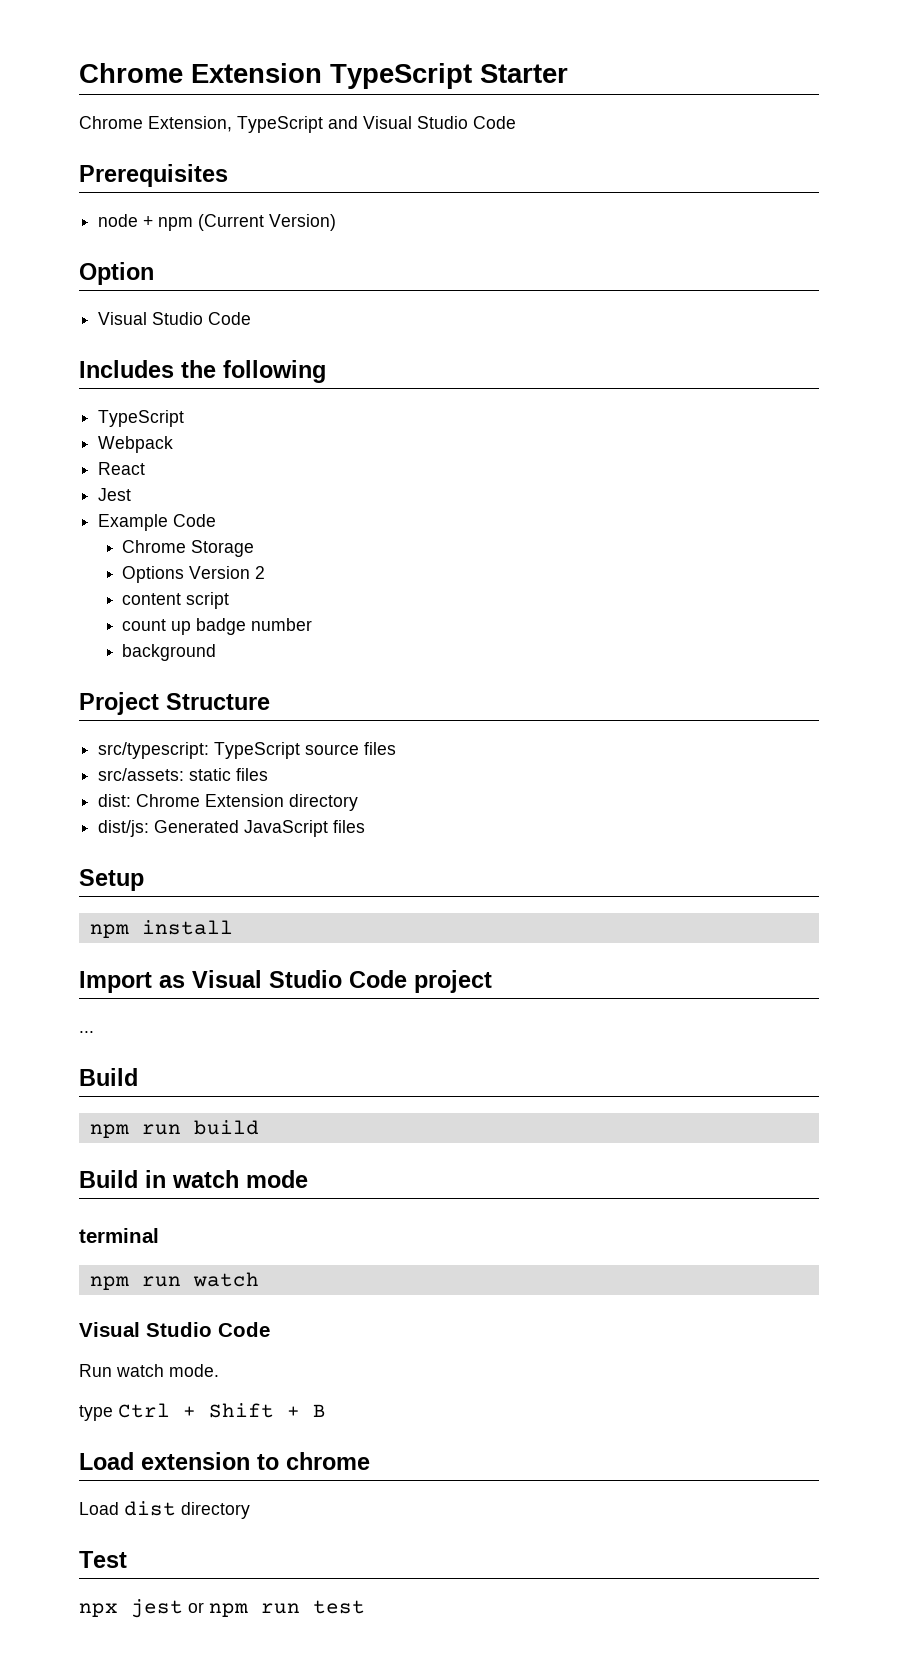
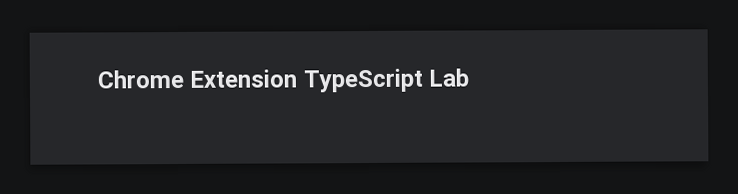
- Chrome Extension TypeScript Starter
- Chrome Extension, TypeScript and Visual Studio Code
- Prerequisites
- node + npm (Current Version)
- Option
- Visual Studio Code
- Includes the following
- TypeScript
- Webpack
- React
- Jest
- Example Code
- Chrome Storage
- Options Version 2
- content script
- count up badge number
- background
- Project Structure
- src/typescript: TypeScript source files
- src/assets: static files
- dist: Chrome Extension directory
- dist/js: Generated JavaScript files
- Setup
- npm install
- Import as Visual Studio Code project
- ...
- Build
- npm run build
- Build in watch mode
- terminal
- npm run watch
- Visual Studio Code
- Run watch mode.
- type Ctrl + Shift + B
- Load extension to chrome
- Load dist directory
- Test
- npx jest or npm run test
+ Chrome Extension TypeScript Lab

